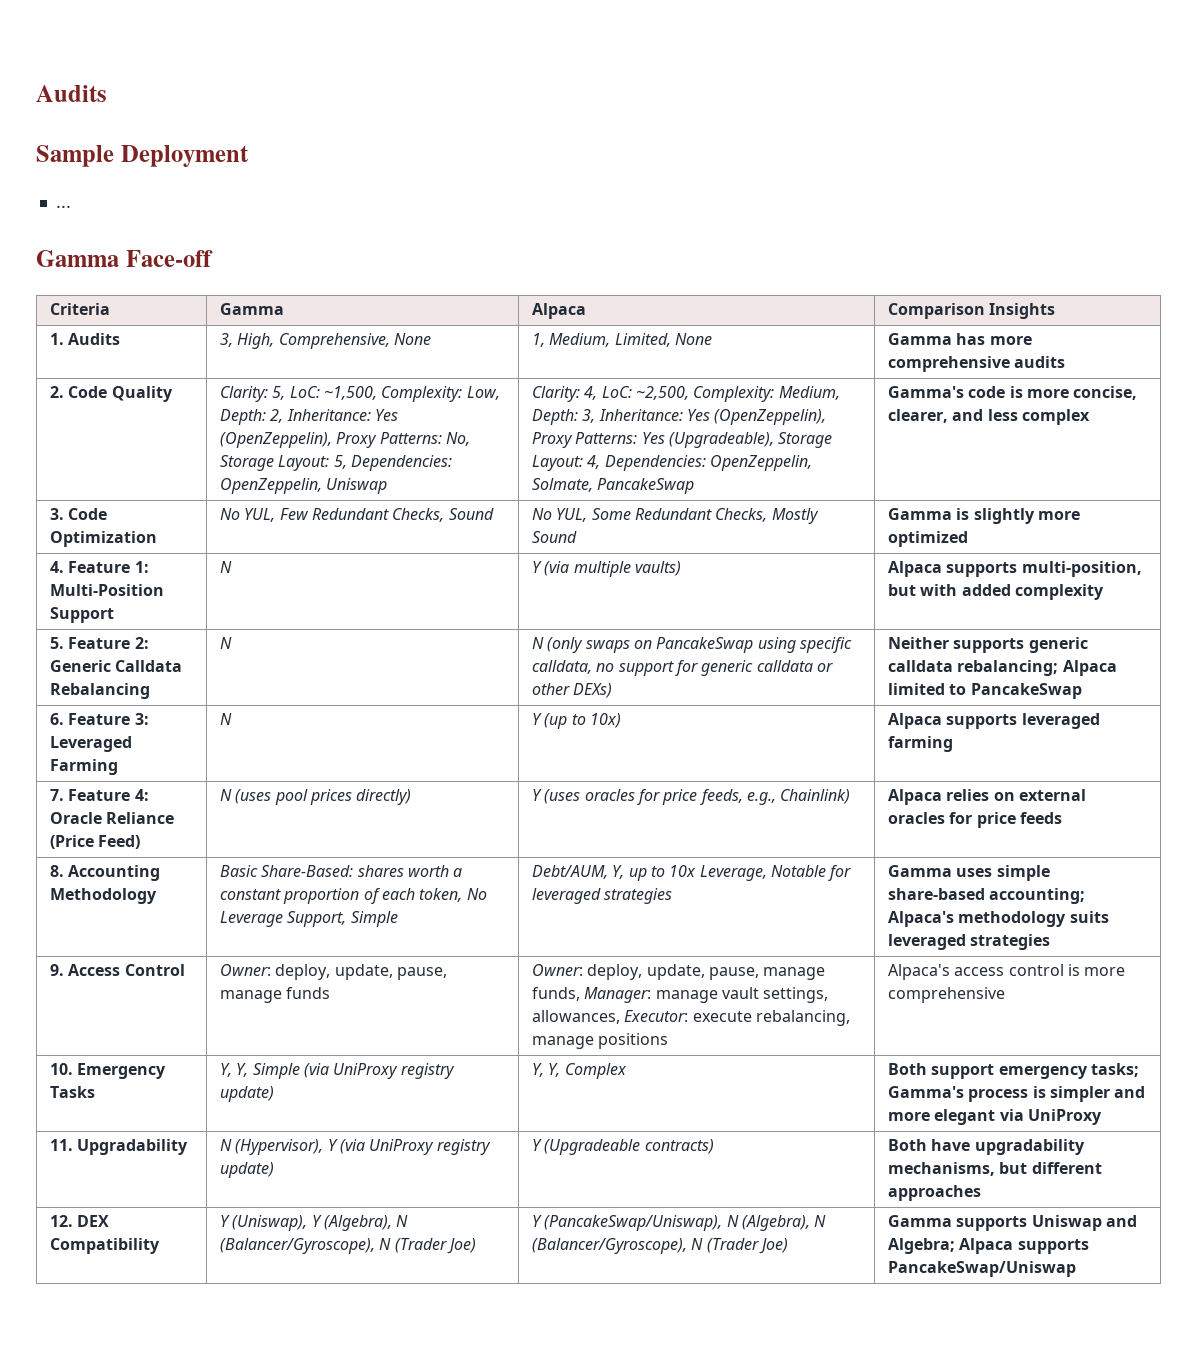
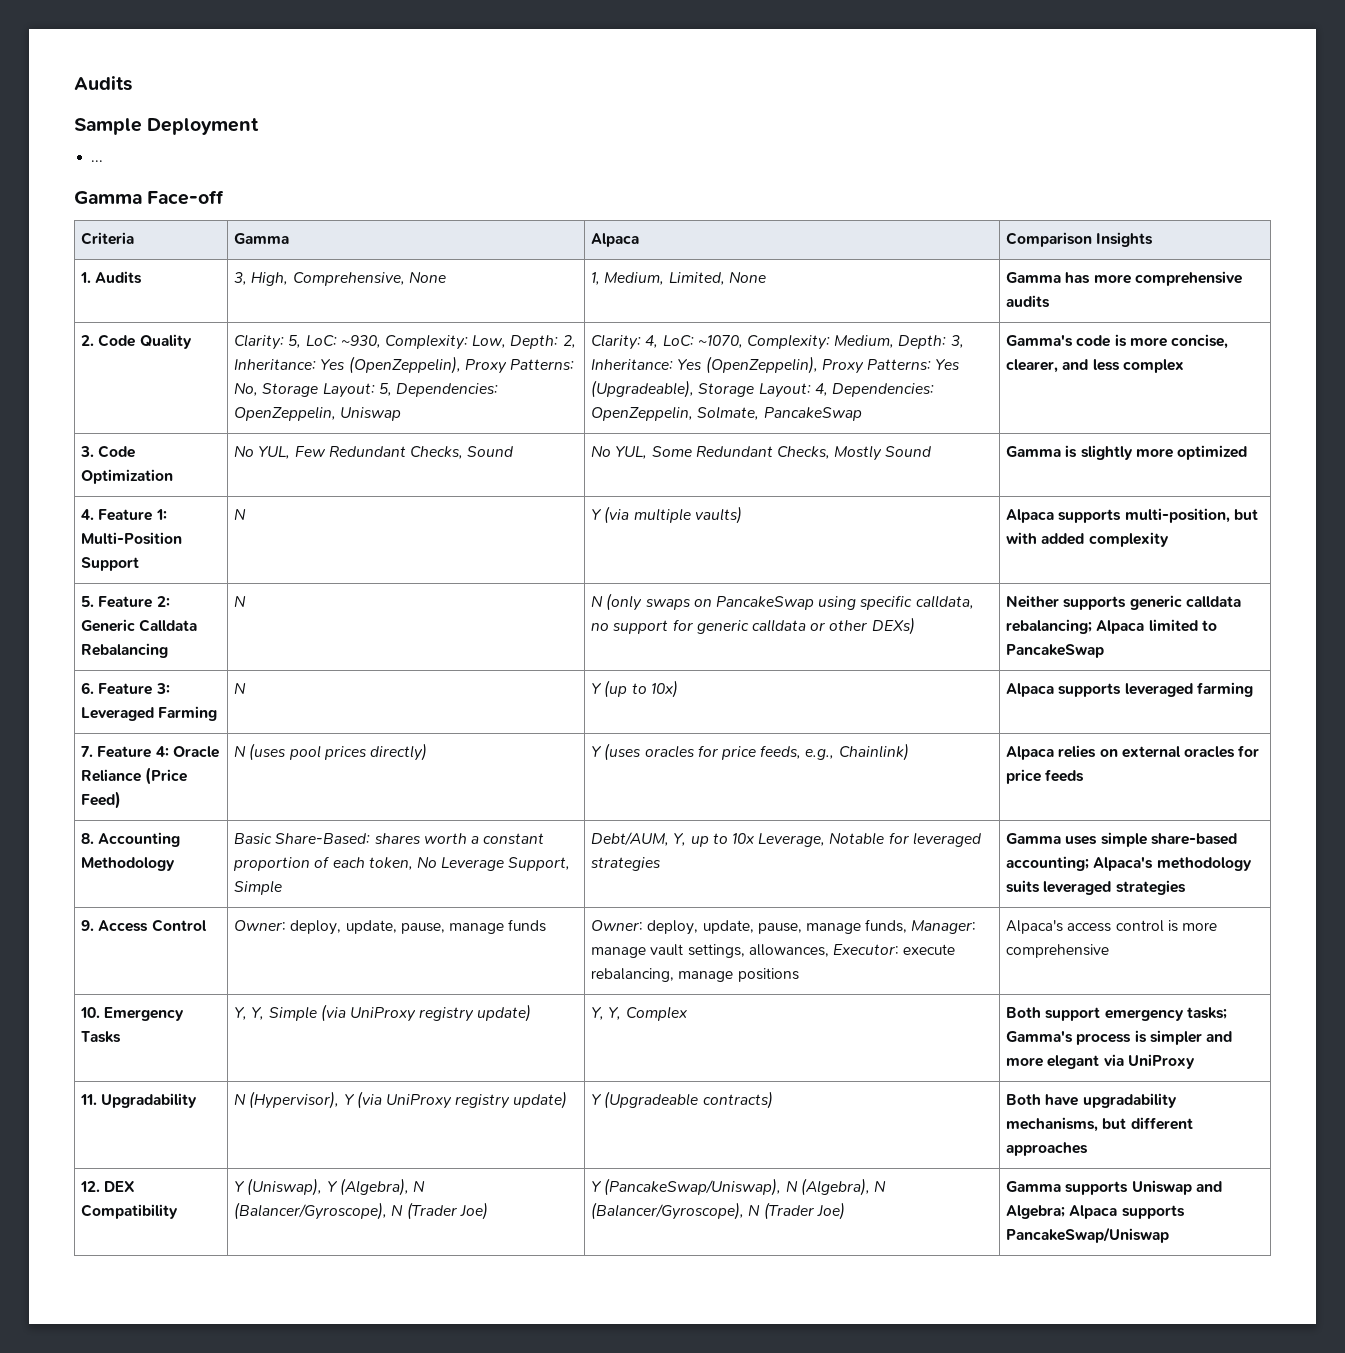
- Clarity: 5, LoC: ~1,500, Complexity: Low, Depth: 2, Inheritance: Yes (OpenZeppelin), Proxy Patterns: No, Storage Layout: 5, Dependencies: OpenZeppelin, Uniswap
+ Clarity: 5, LoC: ~930, Complexity: Low, Depth: 2, Inheritance: Yes (OpenZeppelin), Proxy Patterns: No, Storage Layout: 5, Dependencies: OpenZeppelin, Uniswap
- Clarity: 4, LoC: ~2,500, Complexity: Medium, Depth: 3, Inheritance: Yes (OpenZeppelin), Proxy Patterns: Yes (Upgradeable), Storage Layout: 4, Dependencies: OpenZeppelin, Solmate, PancakeSwap
+ Clarity: 4, LoC: ~1070, Complexity: Medium, Depth: 3, Inheritance: Yes (OpenZeppelin), Proxy Patterns: Yes (Upgradeable), Storage Layout: 4, Dependencies: OpenZeppelin, Solmate, PancakeSwap

